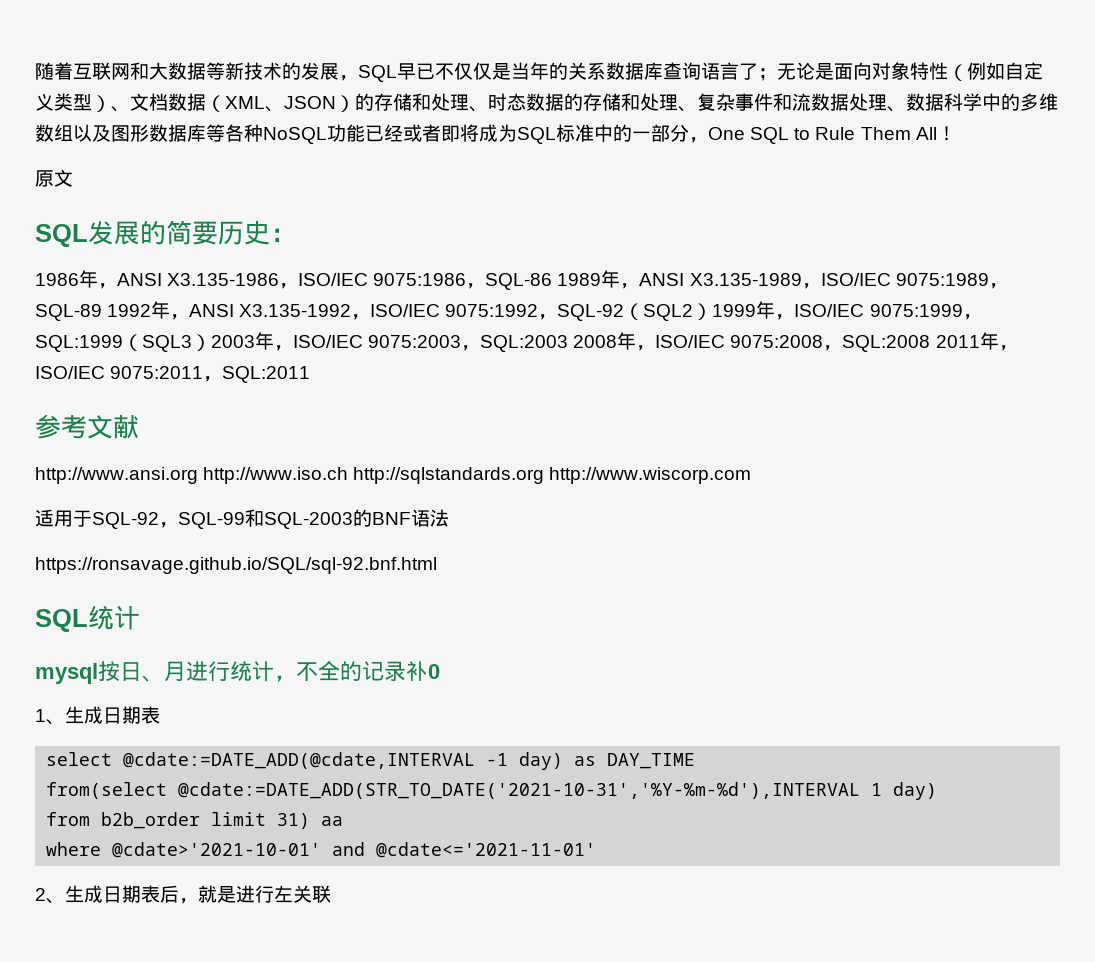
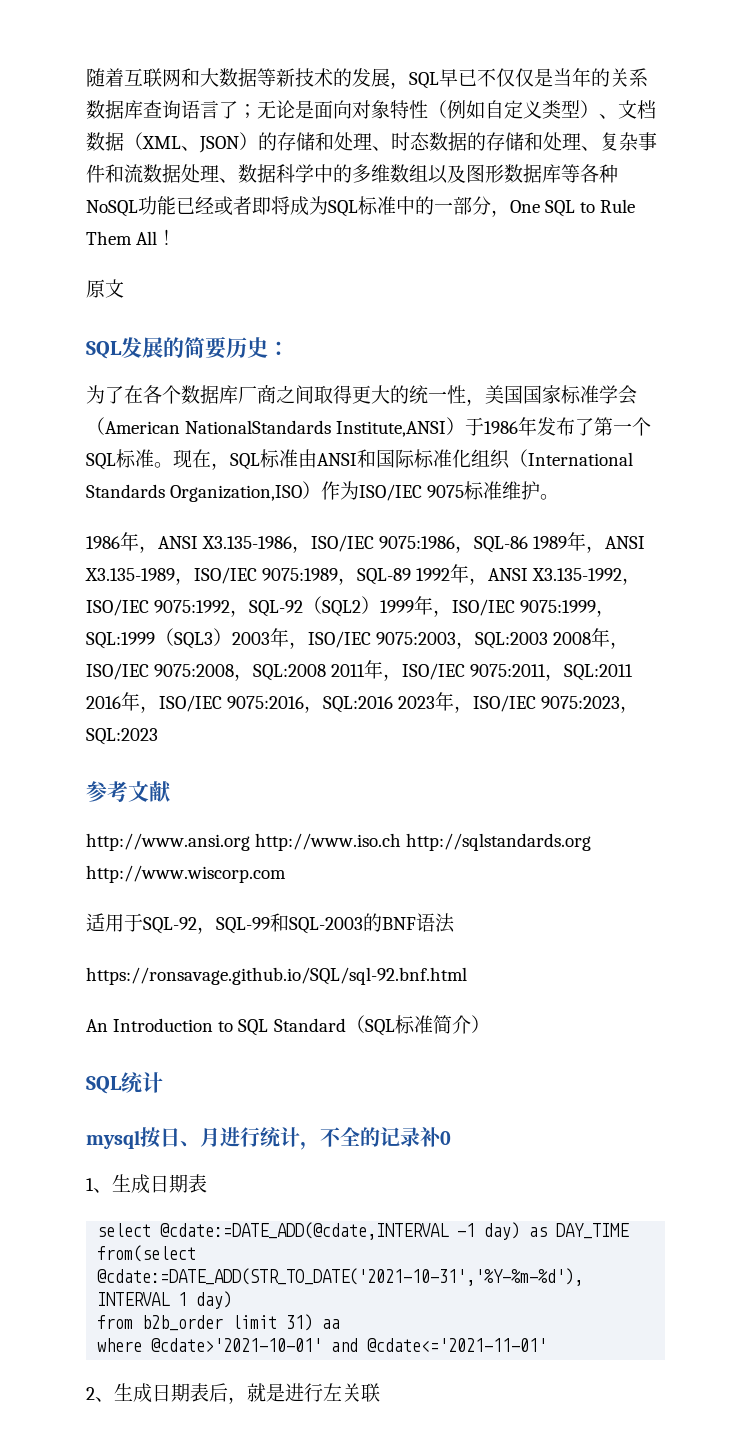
+ 为了在各个数据库厂商之间取得更大的统一性，美国国家标准学会（American NationalStandards Institute,ANSI）于1986年发布了第一个SQL标准。现在，SQL标准由ANSI和国际标准化组织（International Standards Organization,ISO）作为ISO/IEC 9075标准维护。
- 1986年，ANSI X3.135-1986，ISO/IEC 9075:1986，SQL-86 1989年，ANSI X3.135-1989，ISO/IEC 9075:1989，SQL-89 1992年，ANSI X3.135-1992，ISO/IEC 9075:1992，SQL-92（SQL2）1999年，ISO/IEC 9075:1999，SQL:1999（SQL3）2003年，ISO/IEC 9075:2003，SQL:2003 2008年，ISO/IEC 9075:2008，SQL:2008 2011年，ISO/IEC 9075:2011，SQL:2011
+ 1986年，ANSI X3.135-1986，ISO/IEC 9075:1986，SQL-86 1989年，ANSI X3.135-1989，ISO/IEC 9075:1989，SQL-89 1992年，ANSI X3.135-1992，ISO/IEC 9075:1992，SQL-92（SQL2）1999年，ISO/IEC 9075:1999，SQL:1999（SQL3）2003年，ISO/IEC 9075:2003，SQL:2003 2008年，ISO/IEC 9075:2008，SQL:2008 2011年，ISO/IEC 9075:2011，SQL:2011 2016年，ISO/IEC 9075:2016，SQL:2016 2023年，ISO/IEC 9075:2023，SQL:2023
+ An Introduction to SQL Standard（SQL标准简介）

